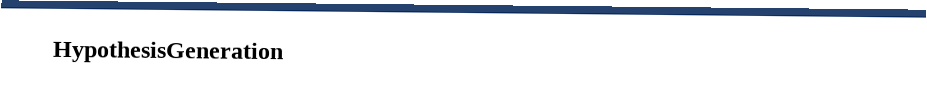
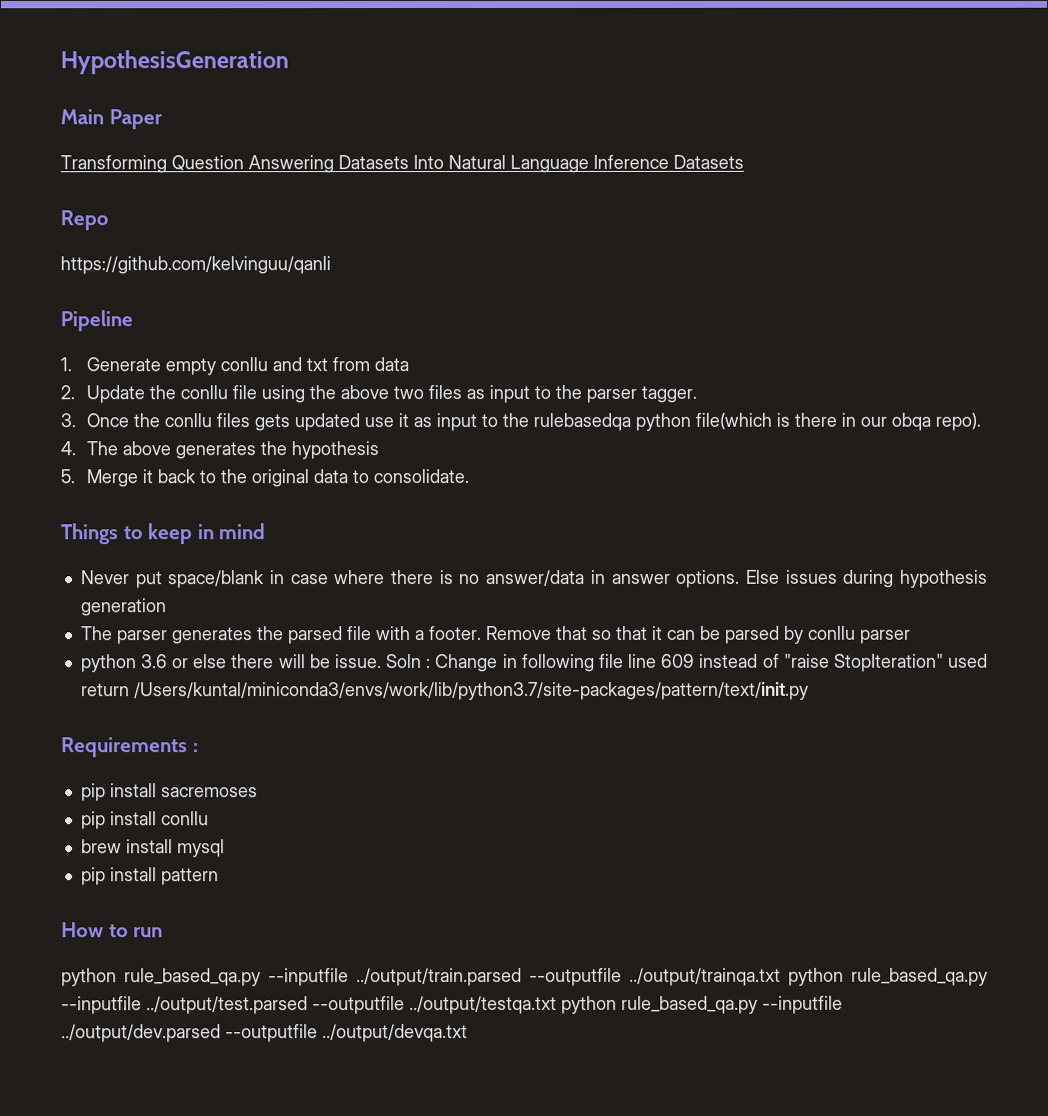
+ Main Paper
+ Transforming Question Answering Datasets Into Natural Language Inference Datasets
+ Repo
+ https://github.com/kelvinguu/qanli
+ Pipeline
+ 1. Generate empty conllu and txt from data
+ 2. Update the conllu file using the above two files as input to the parser tagger.
+ 3. Once the conllu files gets updated use it as input to the rulebasedqa python file(which is there in our obqa repo).
+ 4. The above generates the hypothesis
+ 5. Merge it back to the original data to consolidate.
+ Things to keep in mind
+ Never put space/blank in case where there is no answer/data in answer options. Else issues during hypothesis generation
+ The parser generates the parsed file with a footer. Remove that so that it can be parsed by conllu parser
+ python 3.6 or else there will be issue. Soln : Change in following file line 609 instead of "raise StopIteration" used return /Users/kuntal/miniconda3/envs/work/lib/python3.7/site-packages/pattern/text/init.py
+ Requirements :
+ pip install sacremoses
+ pip install conllu
+ brew install mysql
+ pip install pattern
+ How to run
+ python rule_based_qa.py --inputfile ../output/train.parsed --outputfile ../output/trainqa.txt python rule_based_qa.py --inputfile ../output/test.parsed --outputfile ../output/testqa.txt python rule_based_qa.py --inputfile ../output/dev.parsed --outputfile ../output/devqa.txt

